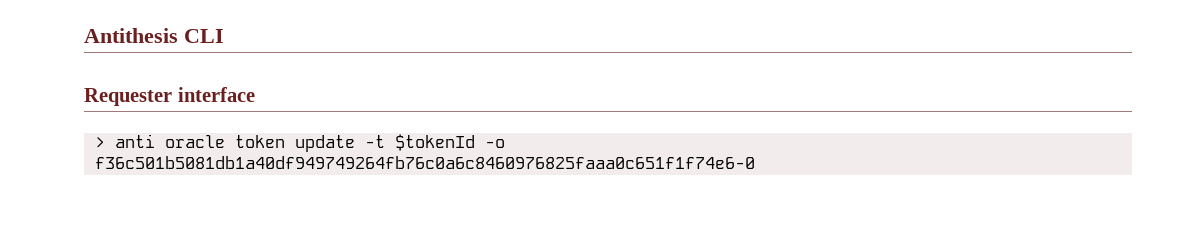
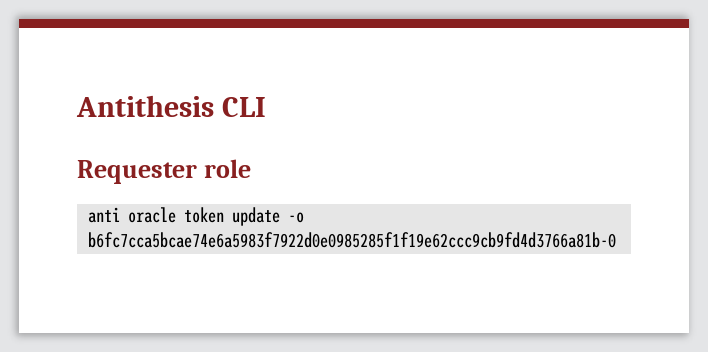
- Requester interface
- > anti oracle token update -t $tokenId -o f36c501b5081db1a40df949749264fb76c0a6c8460976825faaa0c651f1f74e6-0
+ Requester role
+ anti oracle token update -o b6fc7cca5bcae74e6a5983f7922d0e0985285f1f19e62ccc9cb9fd4d3766a81b-0

